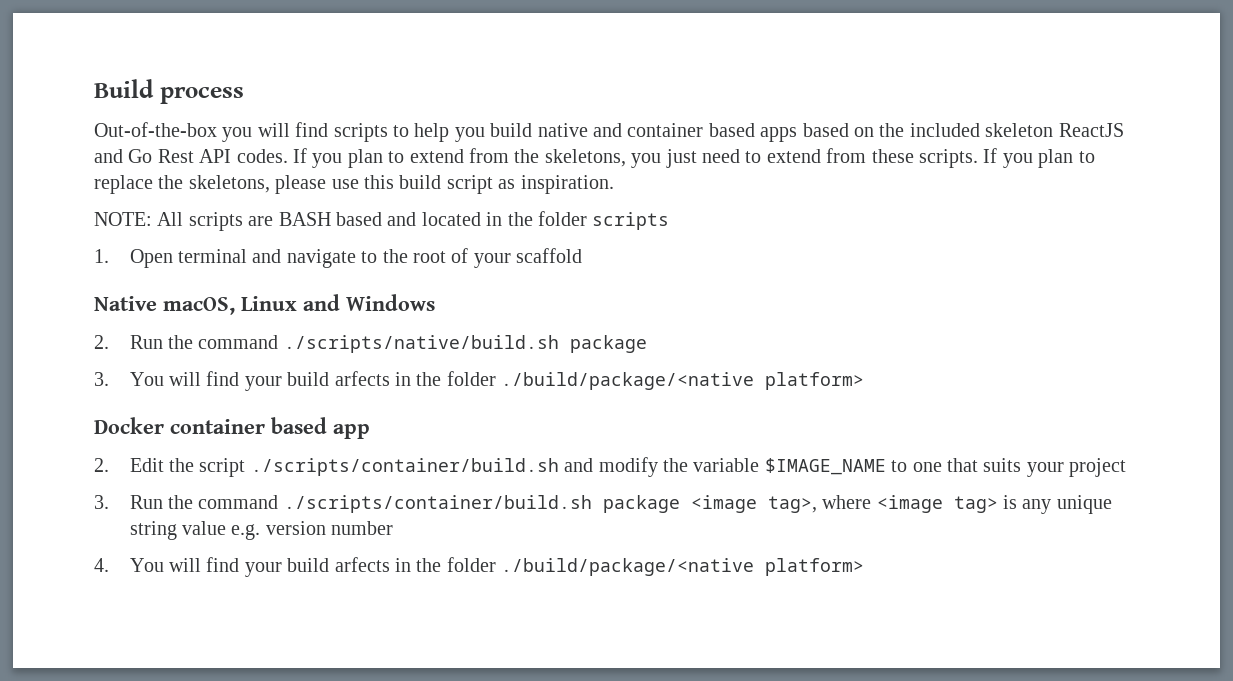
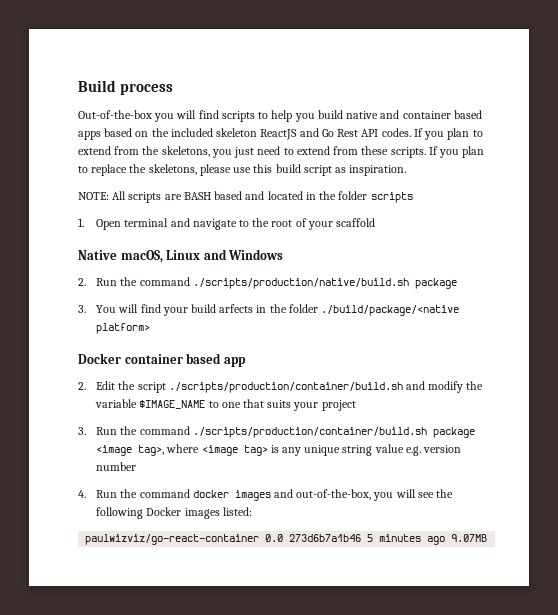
- 2. Run the command ./scripts/native/build.sh package
+ 2. Run the command ./scripts/production/native/build.sh package
- 2. Edit the script ./scripts/container/build.sh and modify the variable $IMAGE_NAME to one that suits your project
+ 2. Edit the script ./scripts/production/container/build.sh and modify the variable $IMAGE_NAME to one that suits your project
- 3. Run the command ./scripts/container/build.sh package <image tag>, where <image tag> is any unique string value e.g. version number
+ 3. Run the command ./scripts/production/container/build.sh package <image tag>, where <image tag> is any unique string value e.g. version number
- 4. You will find your build arfects in the folder ./build/package/<native platform>
+ 4. Run the command docker images and out-of-the-box, you will see the following Docker images listed:
+ paulwizviz/go-react-container 0.0 273d6b7a1b46 5 minutes ago 9.07MB

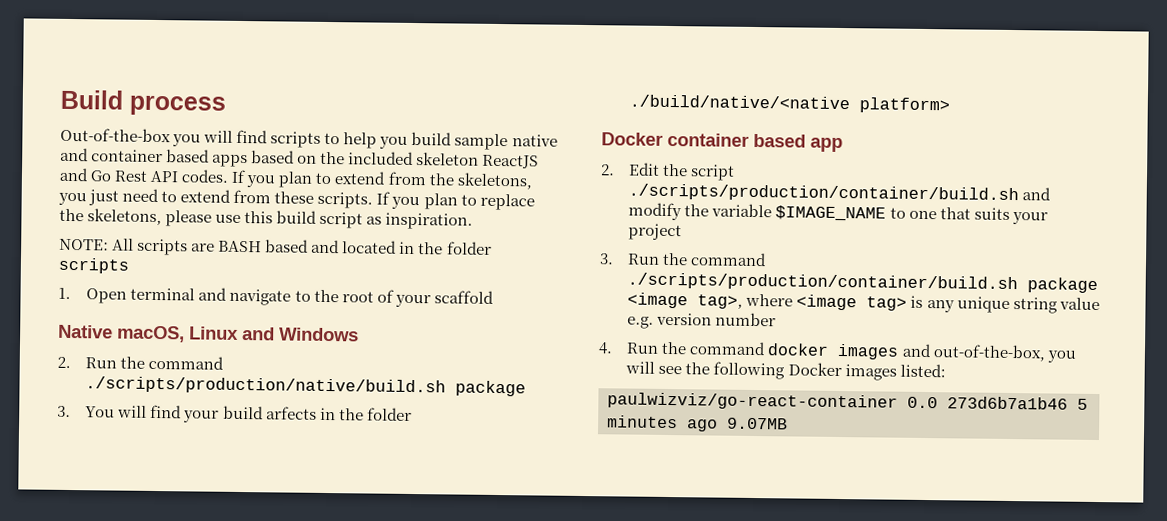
- Out-of-the-box you will find scripts to help you build native and container based apps based on the included skeleton ReactJS and Go Rest API codes.
+ Out-of-the-box you will find scripts to help you build sample native and container based apps based on the included skeleton ReactJS and Go Rest API codes.
- 3. You will find your build arfects in the folder ./build/package/<native platform>
+ 3. You will find your build arfects in the folder ./build/native/<native platform>

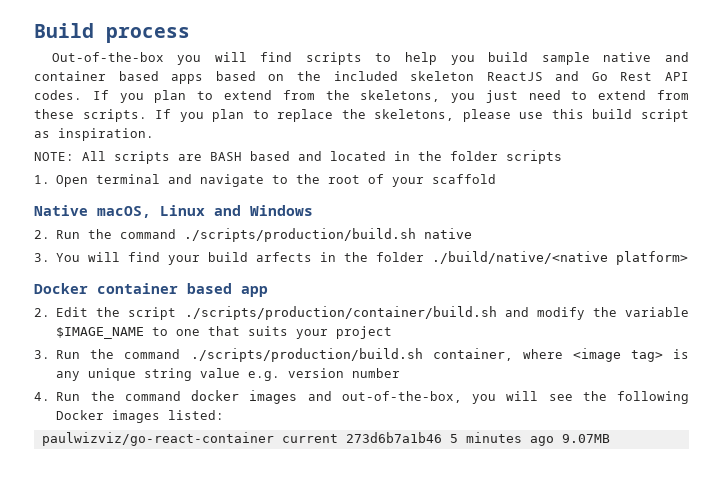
- 2. Run the command ./scripts/production/native/build.sh package
+ 2. Run the command ./scripts/production/build.sh native
- 3. Run the command ./scripts/production/container/build.sh package <image tag>, where <image tag> is any unique string value e.g. version number
+ 3. Run the command ./scripts/production/build.sh container, where <image tag> is any unique string value e.g. version number
- paulwizviz/go-react-container 0.0 273d6b7a1b46 5 minutes ago 9.07MB
+ paulwizviz/go-react-container current 273d6b7a1b46 5 minutes ago 9.07MB

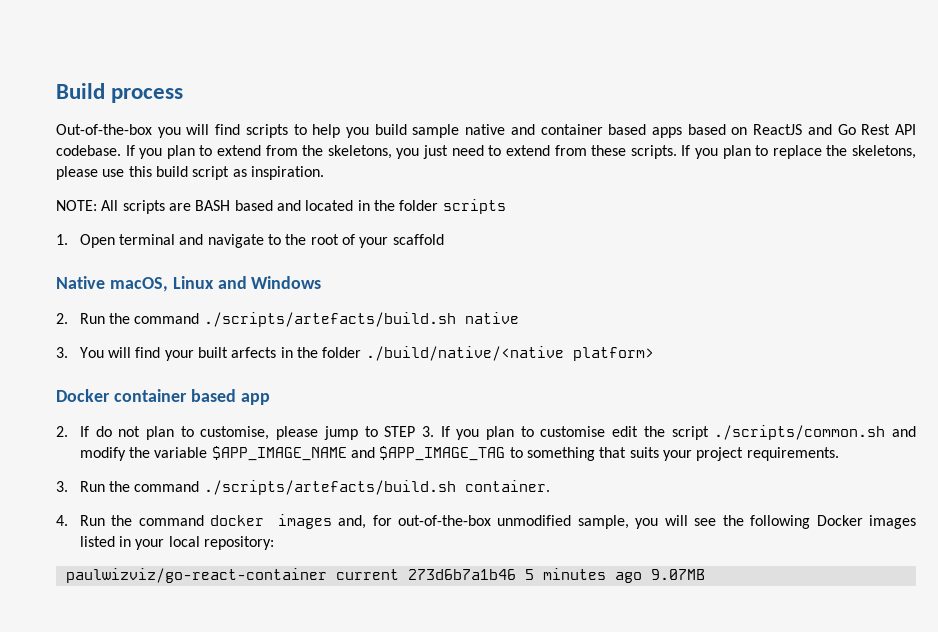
- Out-of-the-box you will find scripts to help you build sample native and container based apps based on the included skeleton ReactJS and Go Rest API codes.
+ Out-of-the-box you will find scripts to help you build sample native and container based apps based on ReactJS and Go Rest API codebase.
- 2. Run the command ./scripts/production/build.sh native
+ 2. Run the command ./scripts/artefacts/build.sh native
- 3. You will find your build arfects in the folder ./build/native/<native platform>
+ 3. You will find your built arfects in the folder ./build/native/<native platform>
- 2. Edit the script ./scripts/production/container/build.sh and modify the variable $IMAGE_NAME to one that suits your project
+ 2. If do not plan to customise, please jump to STEP 3. If you plan to customise edit the script ./scripts/common.sh and modify the variable $APP_IMAGE_NAME and $APP_IMAGE_TAG to something that suits your project requirements.
- 3. Run the command ./scripts/production/build.sh container, where <image tag> is any unique string value e.g. version number
+ 3. Run the command ./scripts/artefacts/build.sh container.
- 4. Run the command docker images and out-of-the-box, you will see the following Docker images listed:
+ 4. Run the command docker images and, for out-of-the-box unmodified sample, you will see the following Docker images listed in your local repository:

